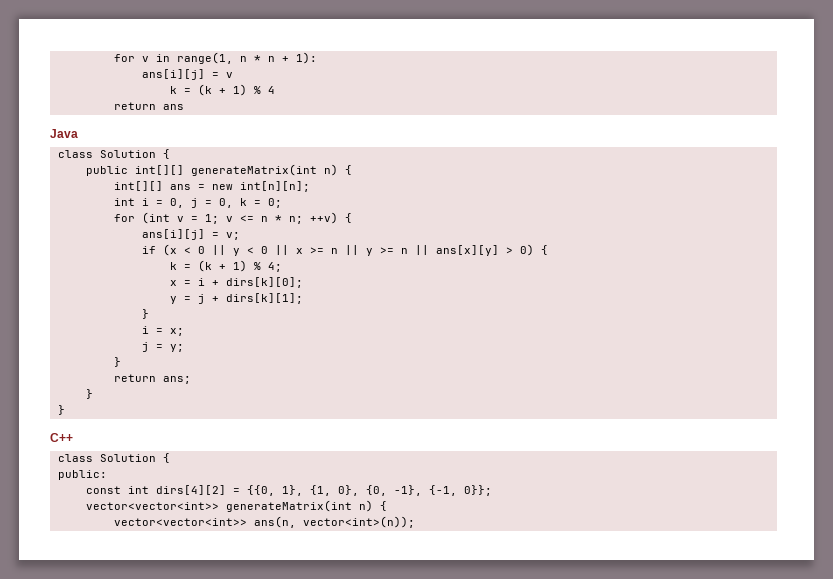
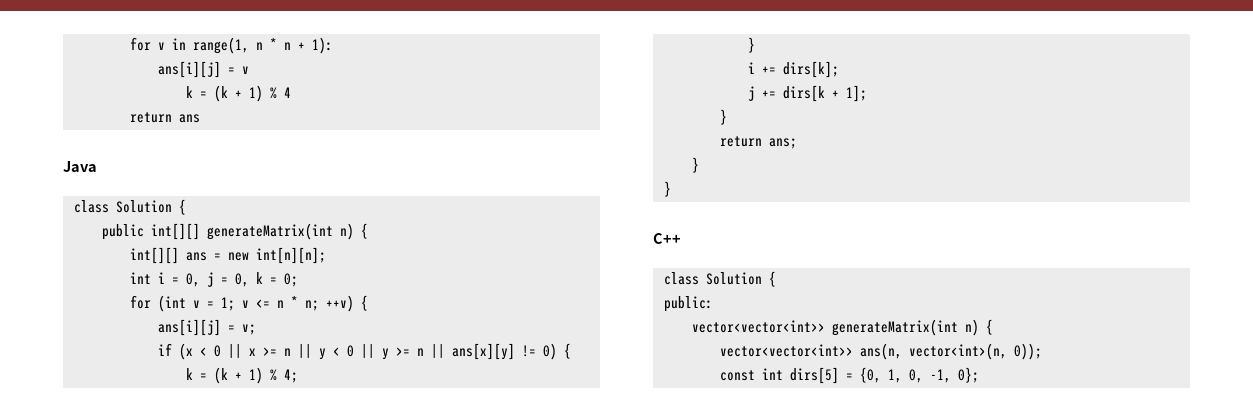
- if (x < 0 || y < 0 || x >= n || y >= n || ans[x][y] > 0) {
+ if (x < 0 || x >= n || y < 0 || y >= n || ans[x][y] != 0) {
- x = i + dirs[k][0];
- y = j + dirs[k][1];
- i = x;
- j = y;
+ i += dirs[k];
+ j += dirs[k + 1];
- const int dirs[4][2] = {{0, 1}, {1, 0}, {0, -1}, {-1, 0}};
- vector<vector<int>> ans(n, vector<int>(n));
+ vector<vector<int>> ans(n, vector<int>(n, 0));
+ const int dirs[5] = {0, 1, 0, -1, 0};

